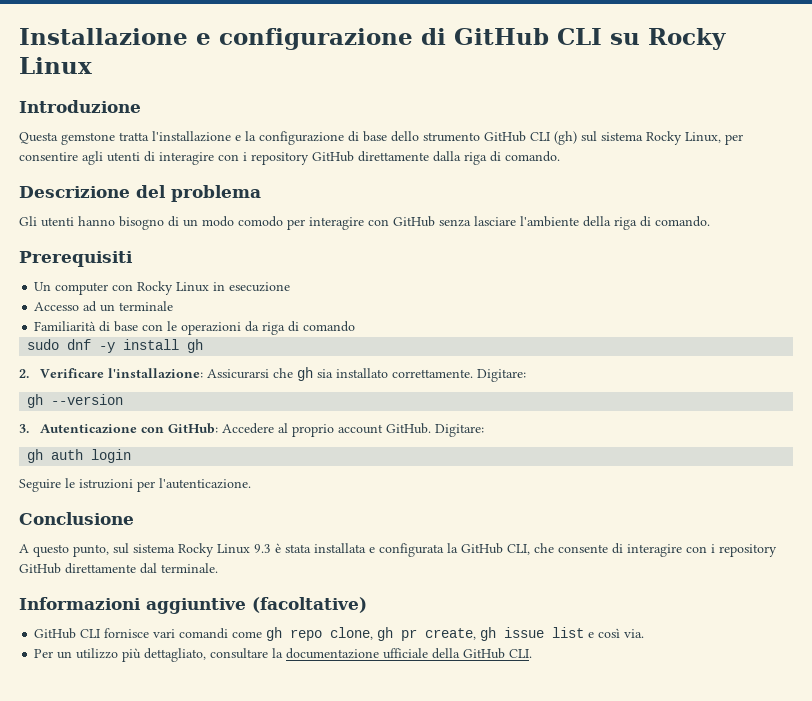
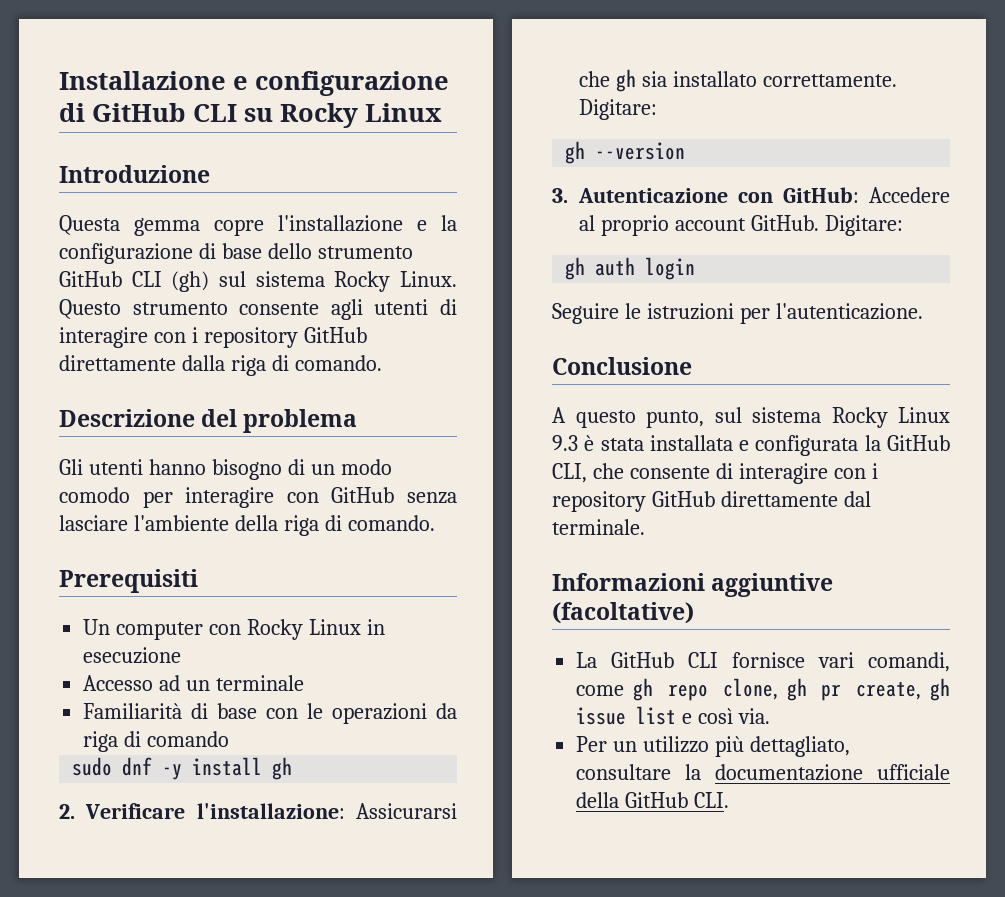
- Questa gemstone tratta l'installazione e la configurazione di base dello strumento GitHub CLI (gh) sul sistema Rocky Linux, per consentire agli utenti di interagire con i repository GitHub direttamente dalla riga di comando.
+ Questa gemma copre l'installazione e la configurazione di base dello strumento GitHub CLI (gh) sul sistema Rocky Linux. Questo strumento consente agli utenti di interagire con i repository GitHub direttamente dalla riga di comando.
- GitHub CLI fornisce vari comandi come gh repo clone, gh pr create, gh issue list e così via.
+ La GitHub CLI fornisce vari comandi, come gh repo clone, gh pr create, gh issue list e così via.

